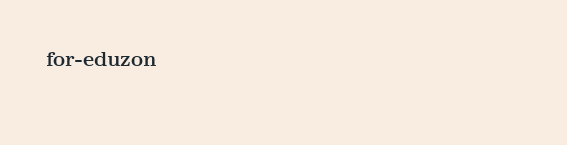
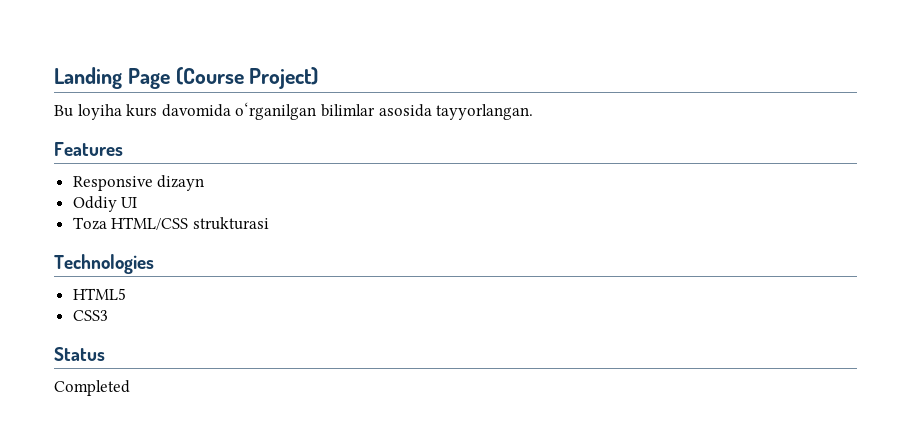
- for-eduzon
+ Landing Page (Course Project)
+ Bu loyiha kurs davomida o‘rganilgan bilimlar asosida tayyorlangan.
+ Features
+ Responsive dizayn
+ Oddiy UI
+ Toza HTML/CSS strukturasi
+ Technologies
+ HTML5
+ CSS3
+ Status
+ Completed

